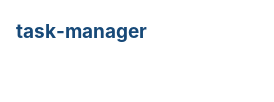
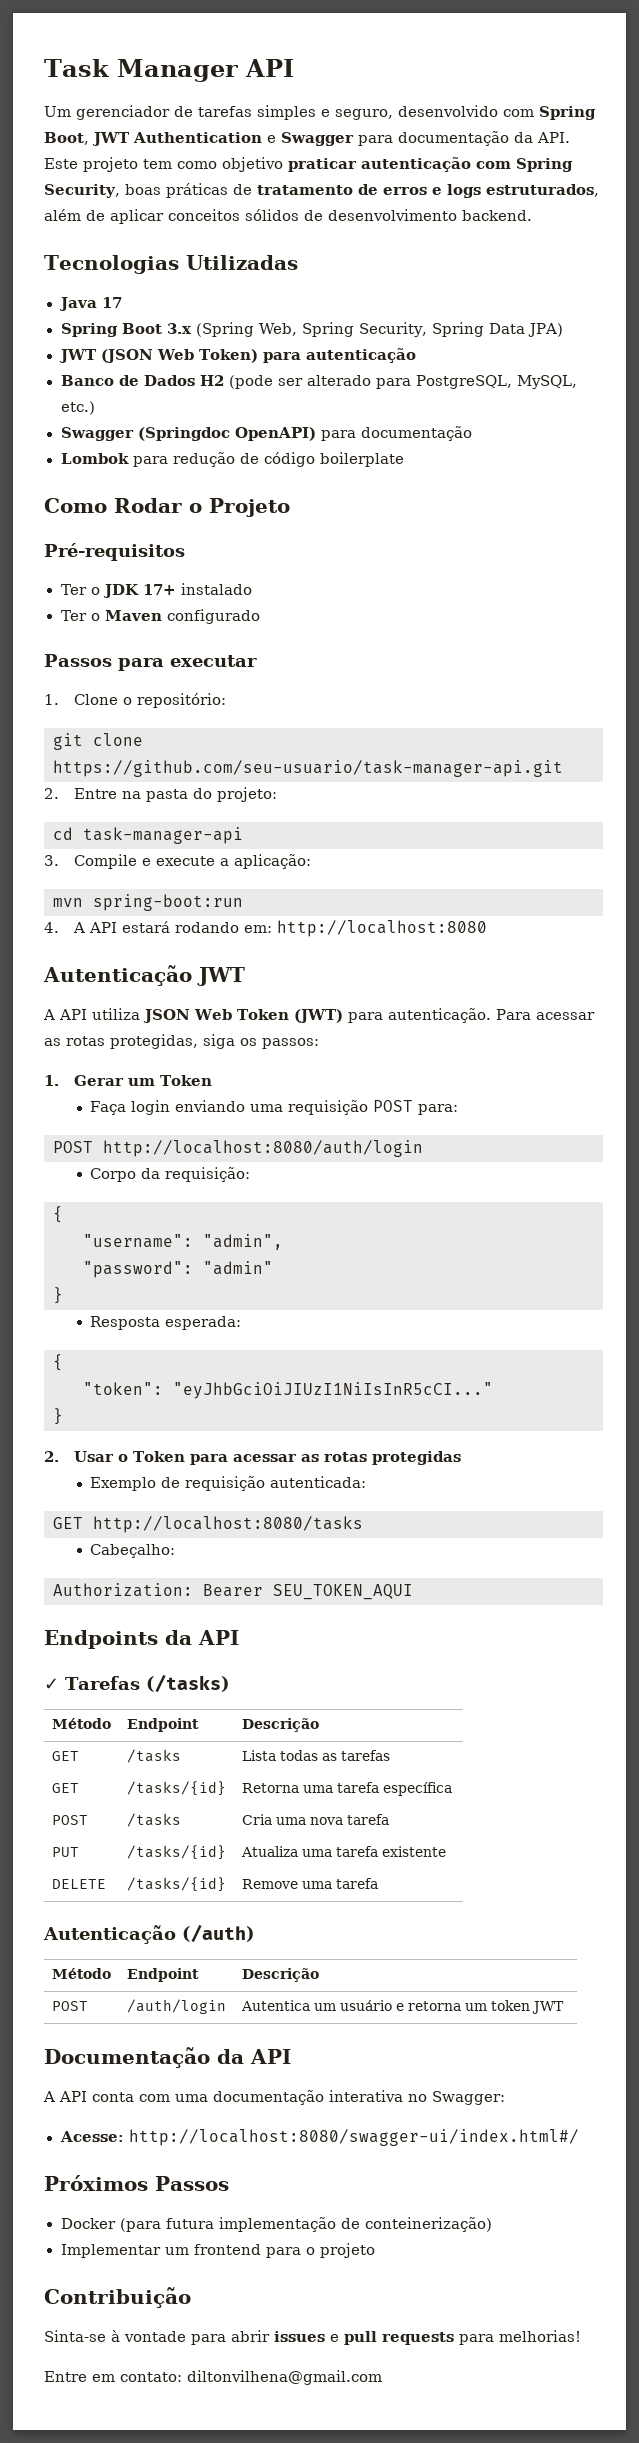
- task-manager
+ Task Manager API
+ Um gerenciador de tarefas simples e seguro, desenvolvido com Spring Boot, JWT Authentication e Swagger para documentação da API. Este projeto tem como objetivo praticar autenticação com Spring Security, boas práticas de tratamento de erros e logs estruturados, além de aplicar conceitos sólidos de desenvolvimento backend.
+ Tecnologias Utilizadas
+ Java 17
+ Spring Boot 3.x (Spring Web, Spring Security, Spring Data JPA)
+ JWT (JSON Web Token) para autenticação
+ Banco de Dados H2 (pode ser alterado para PostgreSQL, MySQL, etc.)
+ Swagger (Springdoc OpenAPI) para documentação
+ Lombok para redução de código boilerplate
+ Como Rodar o Projeto
+ Pré-requisitos
+ Ter o JDK 17+ instalado
+ Ter o Maven configurado
+ Passos para executar
+ 1. Clone o repositório:
+ git clone https://github.com/seu-usuario/task-manager-api.git
+ 2. Entre na pasta do projeto:
+ cd task-manager-api
+ 3. Compile e execute a aplicação:
+ mvn spring-boot:run
+ 4. A API estará rodando em: http://localhost:8080
+ Autenticação JWT
+ A API utiliza JSON Web Token (JWT) para autenticação. Para acessar as rotas protegidas, siga os passos:
+ 1. Gerar um Token
+ Faça login enviando uma requisição POST para:
+ POST http://localhost:8080/auth/login
+ Corpo da requisição:
+ {
+ "username": "admin",
+ "password": "admin"
+ }
+ Resposta esperada:
+ {
+ "token": "eyJhbGciOiJIUzI1NiIsInR5cCI..."
+ }
+ 2. Usar o Token para acessar as rotas protegidas
+ Exemplo de requisição autenticada:
+ GET http://localhost:8080/tasks
+ Cabeçalho:
+ Authorization: Bearer SEU_TOKEN_AQUI
+ Endpoints da API
+ ✓ Tarefas (/tasks)
+ Método | Endpoint | Descrição
+ GET | /tasks | Lista todas as tarefas
+ GET | /tasks/{id} | Retorna uma tarefa específica
+ POST | /tasks | Cria uma nova tarefa
+ PUT | /tasks/{id} | Atualiza uma tarefa existente
+ DELETE | /tasks/{id} | Remove uma tarefa
+ Autenticação (/auth)
+ Método | Endpoint | Descrição
+ POST | /auth/login | Autentica um usuário e retorna um token JWT
+ Documentação da API
+ A API conta com uma documentação interativa no Swagger:
+ Acesse: http://localhost:8080/swagger-ui/index.html#/
+ Próximos Passos
+ Docker (para futura implementação de conteinerização)
+ Implementar um frontend para o projeto
+ Contribuição
+ Sinta-se à vontade para abrir issues e pull requests para melhorias!
+ Entre em contato: diltonvilhena@gmail.com

